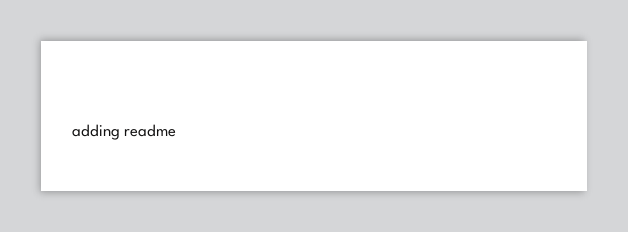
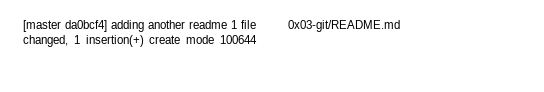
- adding readme
+ [master da0bcf4] adding another readme 1 file changed, 1 insertion(+) create mode 100644 0x03-git/README.md

